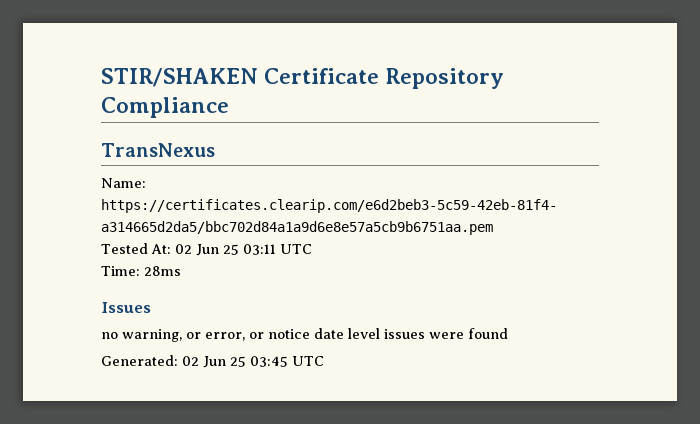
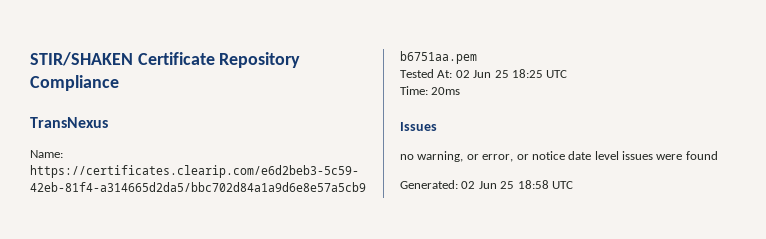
- Tested At: 02 Jun 25 03:11 UTC
+ Tested At: 02 Jun 25 18:25 UTC
- Time: 28ms
+ Time: 20ms
- Generated: 02 Jun 25 03:45 UTC
+ Generated: 02 Jun 25 18:58 UTC

